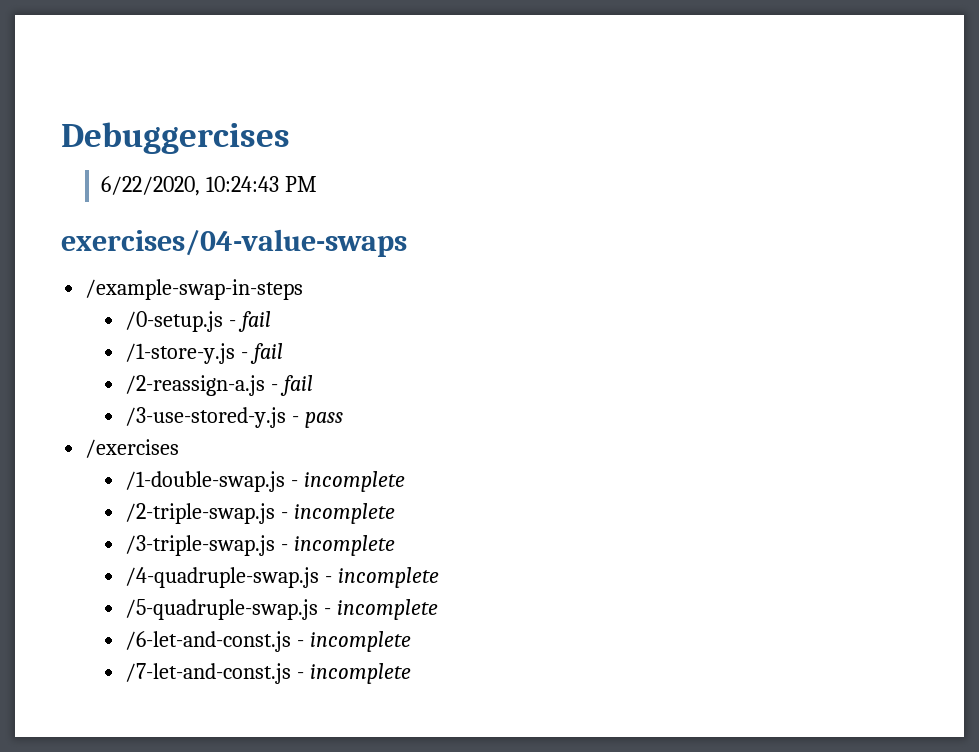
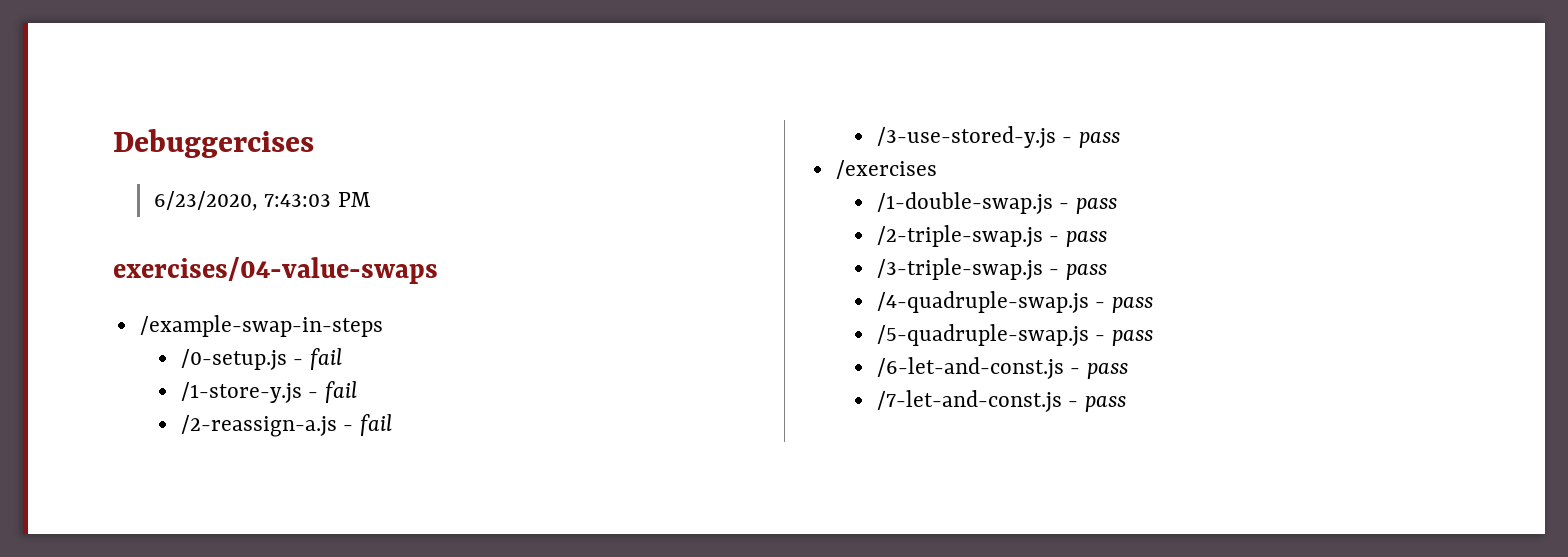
- 6/22/2020, 10:24:43 PM
+ 6/23/2020, 7:43:03 PM
- /1-double-swap.js - incomplete
+ /1-double-swap.js - pass
- /2-triple-swap.js - incomplete
+ /2-triple-swap.js - pass
- /3-triple-swap.js - incomplete
+ /3-triple-swap.js - pass
- /4-quadruple-swap.js - incomplete
+ /4-quadruple-swap.js - pass
- /5-quadruple-swap.js - incomplete
+ /5-quadruple-swap.js - pass
- /6-let-and-const.js - incomplete
+ /6-let-and-const.js - pass
- /7-let-and-const.js - incomplete
+ /7-let-and-const.js - pass

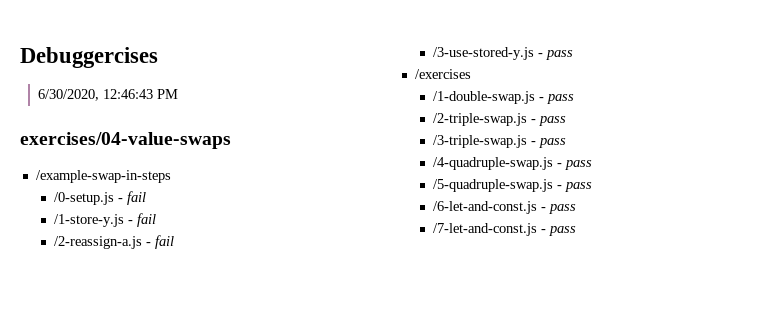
- 6/23/2020, 7:43:03 PM
+ 6/30/2020, 12:46:43 PM

